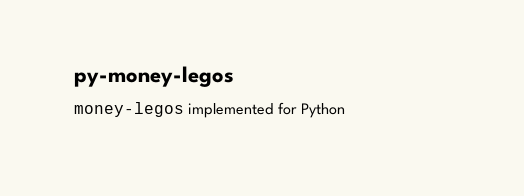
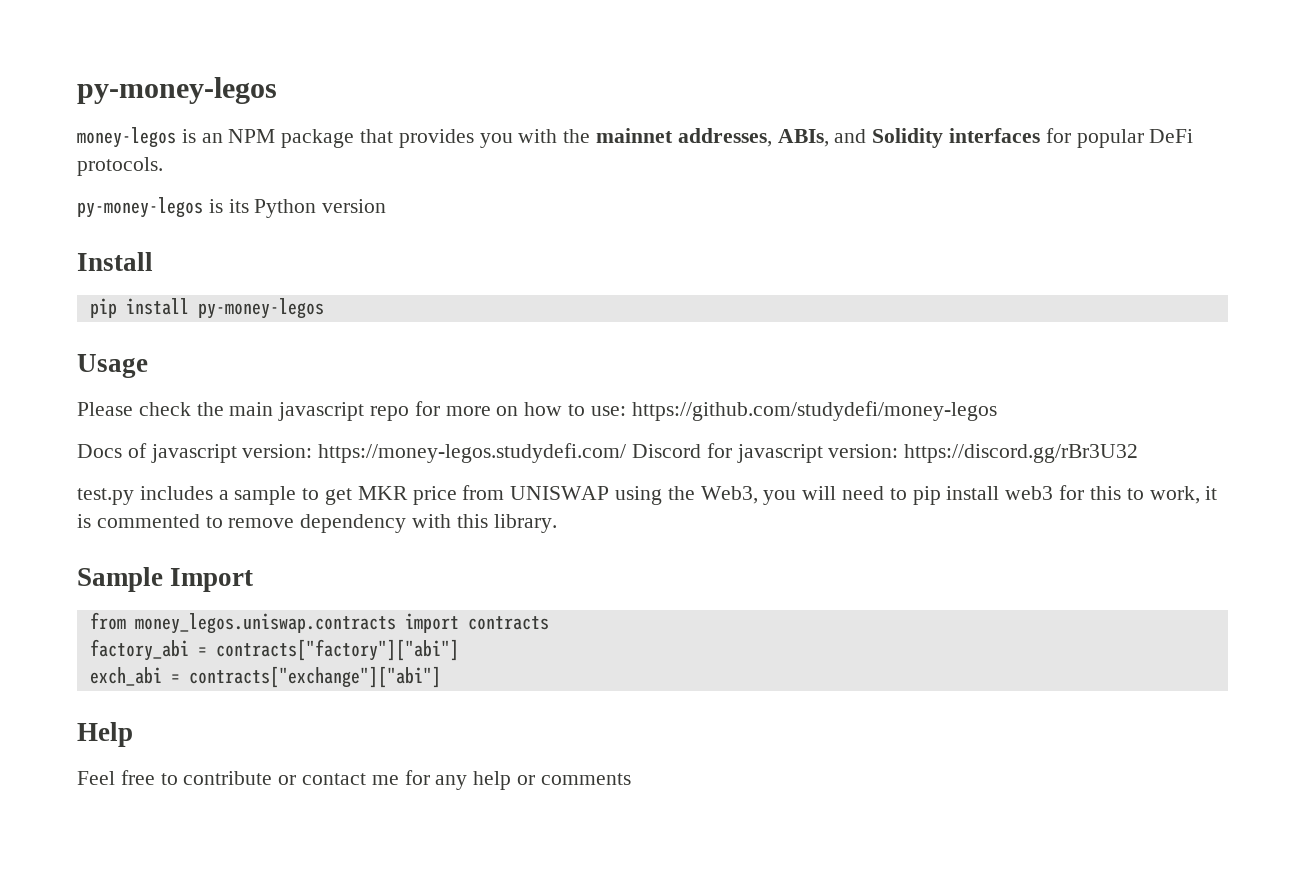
- money-legos implemented for Python
+ money-legos is an NPM package that provides you with the mainnet addresses, ABIs, and Solidity interfaces for popular DeFi protocols.
+ py-money-legos is its Python version
+ Install
+ pip install py-money-legos
+ Usage
+ Please check the main javascript repo for more on how to use: https://github.com/studydefi/money-legos
+ Docs of javascript version: https://money-legos.studydefi.com/ Discord for javascript version: https://discord.gg/rBr3U32
+ test.py includes a sample to get MKR price from UNISWAP using the Web3, you will need to pip install web3 for this to work, it is commented to remove dependency with this library.
+ Sample Import
+ from money_legos.uniswap.contracts import contracts
+ factory_abi = contracts["factory"]["abi"]
+ exch_abi = contracts["exchange"]["abi"]
+ Help
+ Feel free to contribute or contact me for any help or comments

